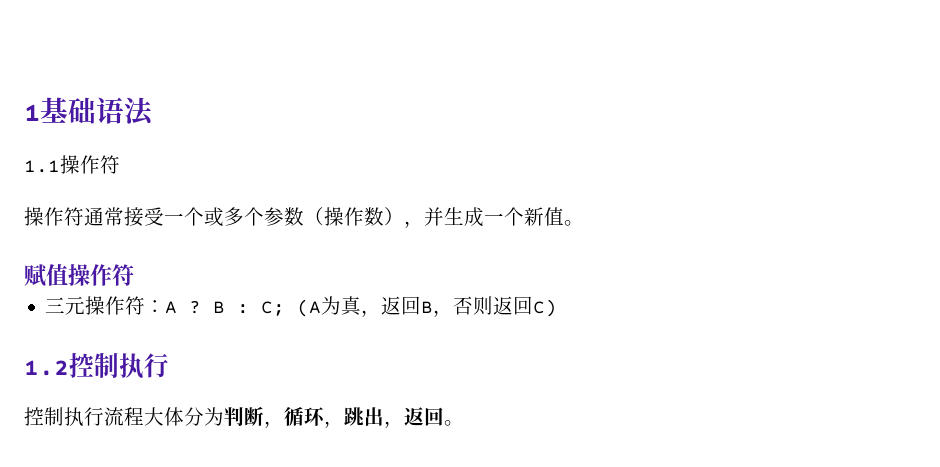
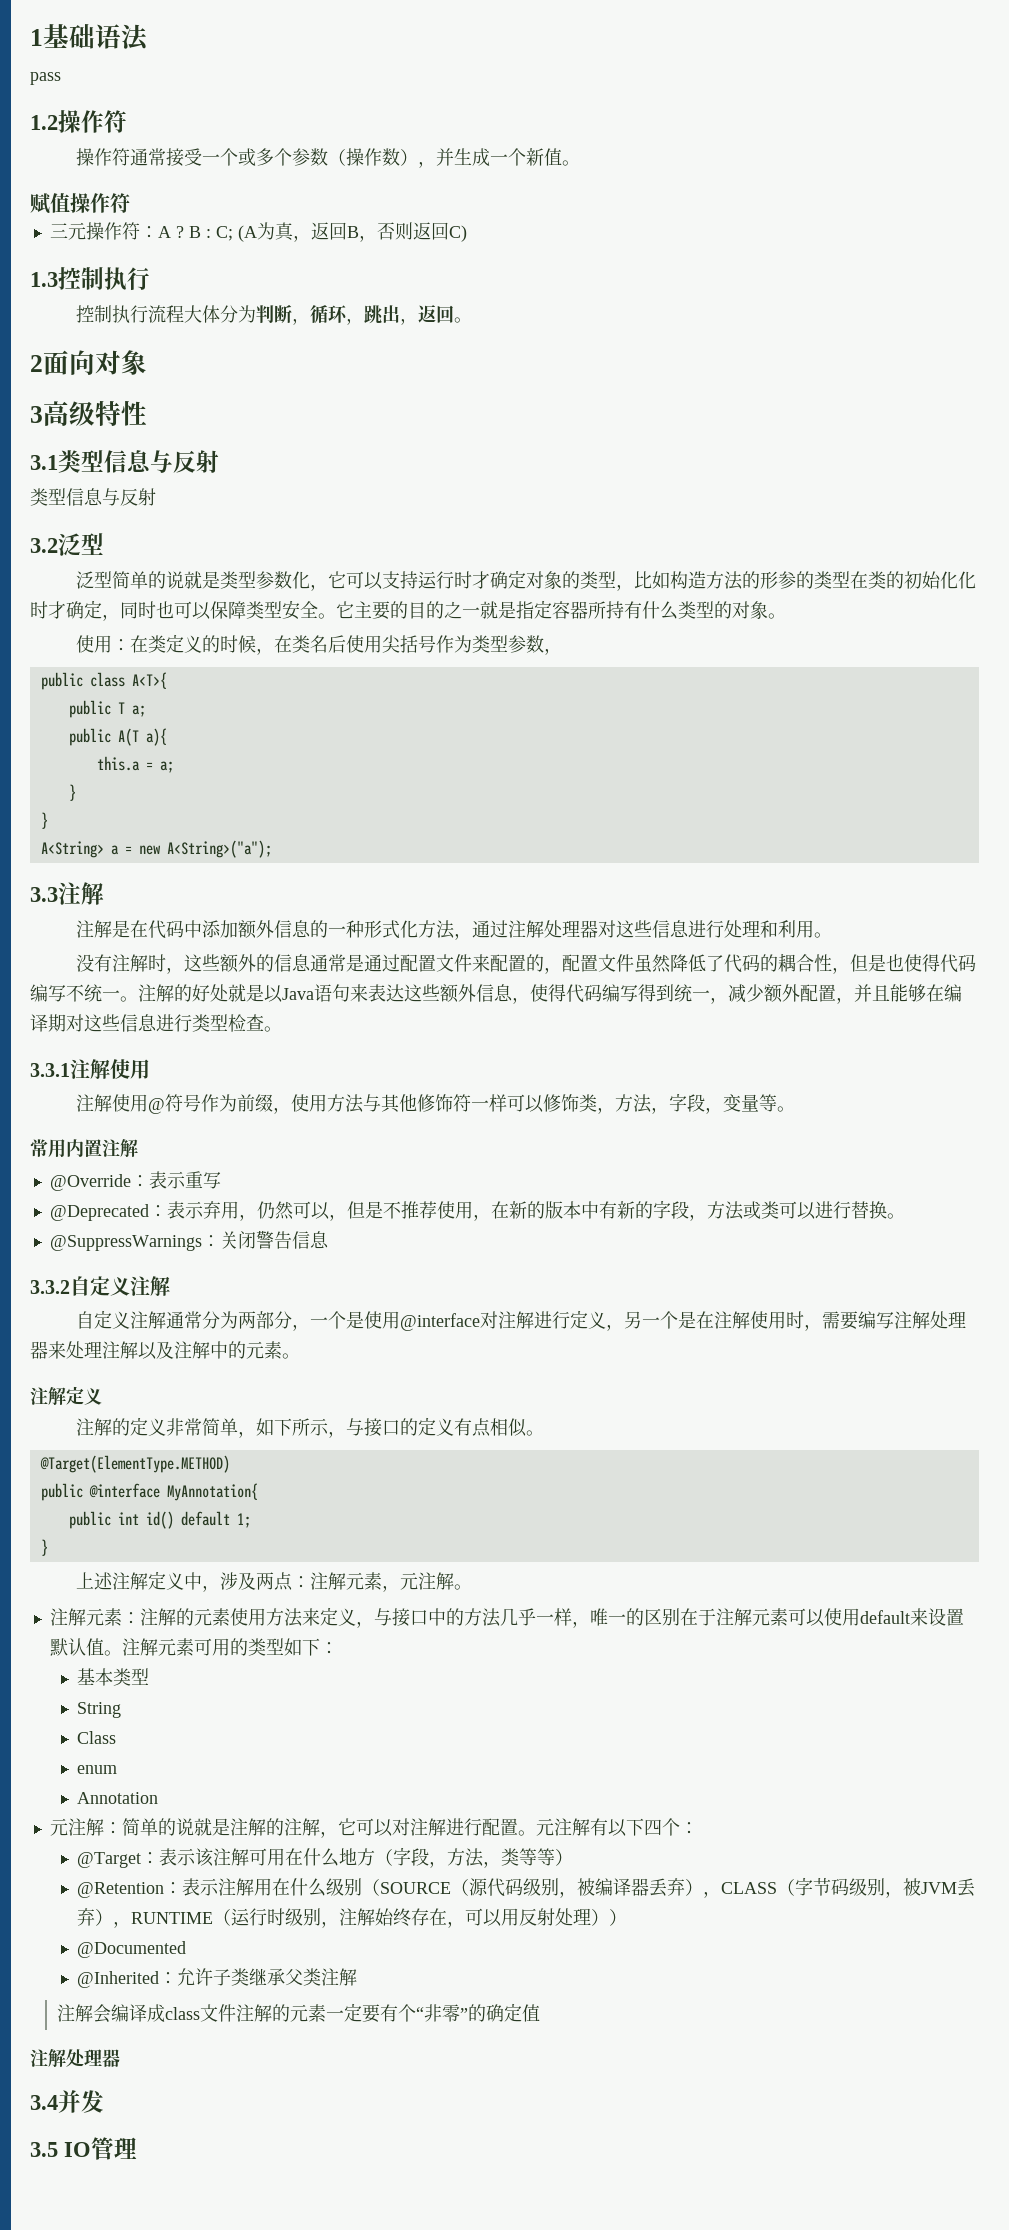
- 1.1操作符
+ pass
+ 1.2操作符
- 1.2控制执行
+ 1.3控制执行
+ 2面向对象
+ 3高级特性
+ 3.1类型信息与反射
+ 类型信息与反射
+ 3.2泛型
+ 泛型简单的说就是类型参数化，它可以支持运行时才确定对象的类型，比如构造方法的形参的类型在类的初始化化时才确定，同时也可以保障类型安全。它主要的目的之一就是指定容器所持有什么类型的对象。
+ 使用：在类定义的时候，在类名后使用尖括号作为类型参数，
+ public class A<T>{
+ public T a;
+ public A(T a){
+ this.a = a;
+ }
+ }
+ A<String> a = new A<String>("a");
+ 3.3注解
+ 注解是在代码中添加额外信息的一种形式化方法，通过注解处理器对这些信息进行处理和利用。
+ 没有注解时，这些额外的信息通常是通过配置文件来配置的，配置文件虽然降低了代码的耦合性，但是也使得代码编写不统一。注解的好处就是以Java语句来表达这些额外信息，使得代码编写得到统一，减少额外配置，并且能够在编译期对这些信息进行类型检查。
+ 3.3.1注解使用
+ 注解使用@符号作为前缀，使用方法与其他修饰符一样可以修饰类，方法，字段，变量等。
+ 常用内置注解
+ @Override：表示重写
+ @Deprecated：表示弃用，仍然可以，但是不推荐使用，在新的版本中有新的字段，方法或类可以进行替换。
+ @SuppressWarnings：关闭警告信息
+ 3.3.2自定义注解
+ 自定义注解通常分为两部分，一个是使用@interface对注解进行定义，另一个是在注解使用时，需要编写注解处理器来处理注解以及注解中的元素。
+ 注解定义
+ 注解的定义非常简单，如下所示，与接口的定义有点相似。
+ @Target(ElementType.METHOD)
+ public @interface MyAnnotation{
+ public int id() default 1;
+ }
+ 上述注解定义中，涉及两点：注解元素，元注解。
+ 注解元素：注解的元素使用方法来定义，与接口中的方法几乎一样，唯一的区别在于注解元素可以使用default来设置默认值。注解元素可用的类型如下：
+ 基本类型
+ String
+ Class
+ enum
+ Annotation
+ 元注解：简单的说就是注解的注解，它可以对注解进行配置。元注解有以下四个：
+ @Target：表示该注解可用在什么地方（字段，方法，类等等）
+ @Retention：表示注解用在什么级别（SOURCE（源代码级别，被编译器丢弃），CLASS（字节码级别，被JVM丢弃），RUNTIME（运行时级别，注解始终存在，可以用反射处理））
+ @Documented
+ @Inherited：允许子类继承父类注解
+ 注解会编译成class文件注解的元素一定要有个“非零”的确定值
+ 注解处理器
+ 3.4并发
+ 3.5 IO管理

